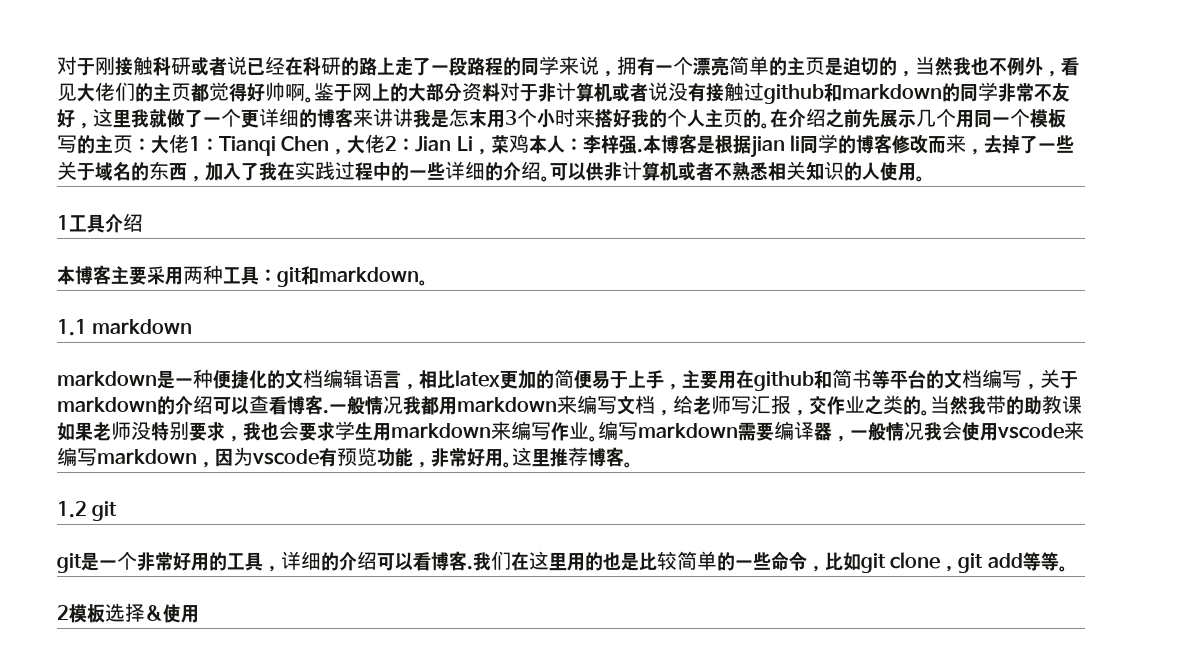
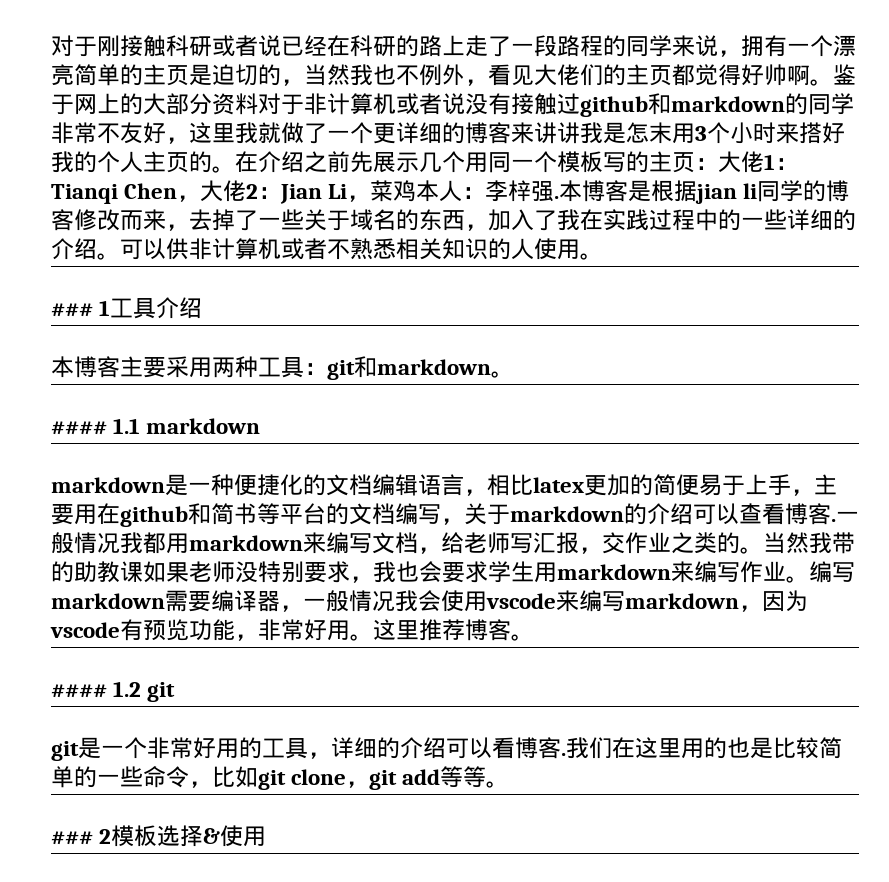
- 1工具介绍
+ ### 1工具介绍
- 1.1 markdown
+ #### 1.1 markdown
- 1.2 git
+ #### 1.2 git
- 2模板选择&使用
+ ### 2模板选择&使用

